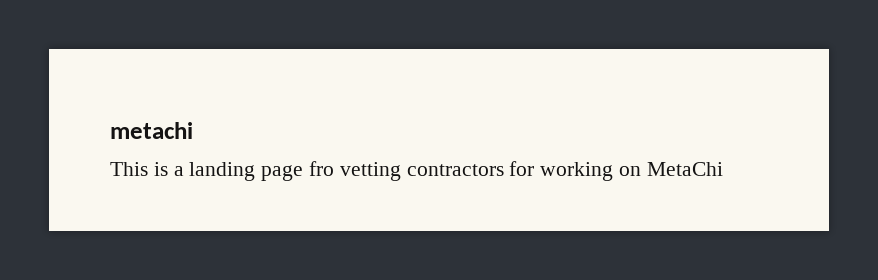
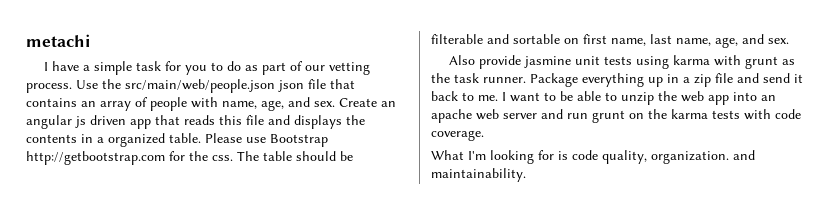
- This is a landing page fro vetting contractors for working on MetaChi
+ I have a simple task for you to do as part of our vetting process. Use the src/main/web/people.json json file that contains an array of people with name, age, and sex. Create an angular js driven app that reads this file and displays the contents in a organized table. Please use Bootstrap http://getbootstrap.com for the css. The table should be filterable and sortable on first name, last name, age, and sex.
+ Also provide jasmine unit tests using karma with grunt as the task runner. Package everything up in a zip file and send it back to me. I want to be able to unzip the web app into an apache web server and run grunt on the karma tests with code coverage.
+ What I'm looking for is code quality, organization. and maintainability.

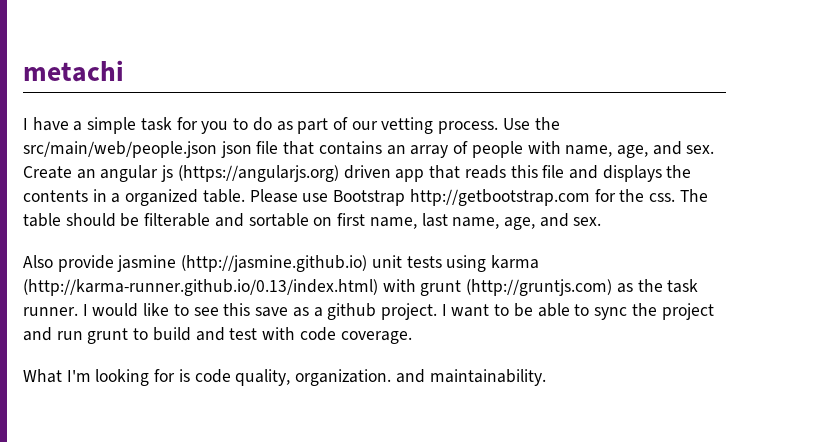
- Create an angular js driven app that reads this file and displays the contents in a organized table.
+ Create an angular js (https://angularjs.org) driven app that reads this file and displays the contents in a organized table.
- Also provide jasmine unit tests using karma with grunt as the task runner.
+ Also provide jasmine (http://jasmine.github.io) unit tests using karma (http://karma-runner.github.io/0.13/index.html) with grunt (http://gruntjs.com) as the task runner.
- Package everything up in a zip file and send it back to me.
+ I would like to see this save as a github project.
- I want to be able to unzip the web app into an apache web server and run grunt on the karma tests with code coverage.
+ I want to be able to sync the project and run grunt to build and test with code coverage.

